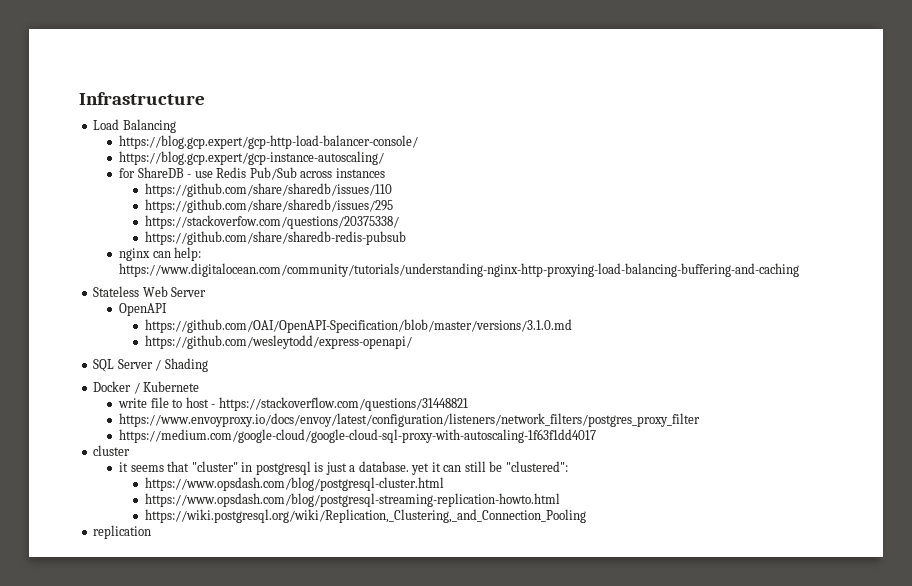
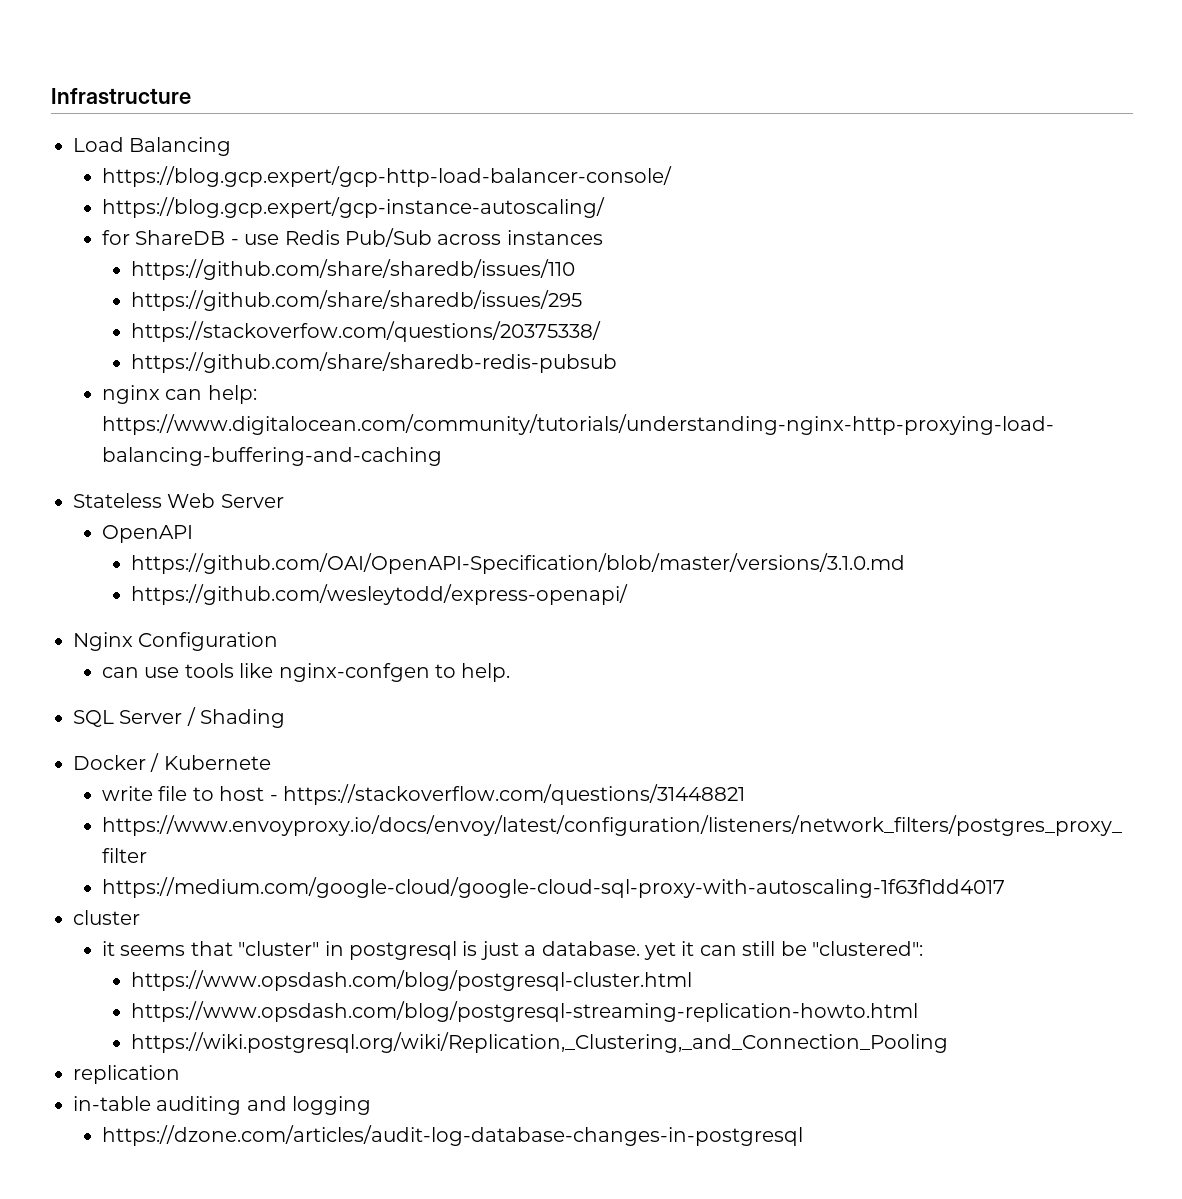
+ Nginx Configuration
+ can use tools like nginx-confgen to help.
+ in-table auditing and logging
+ https://dzone.com/articles/audit-log-database-changes-in-postgresql

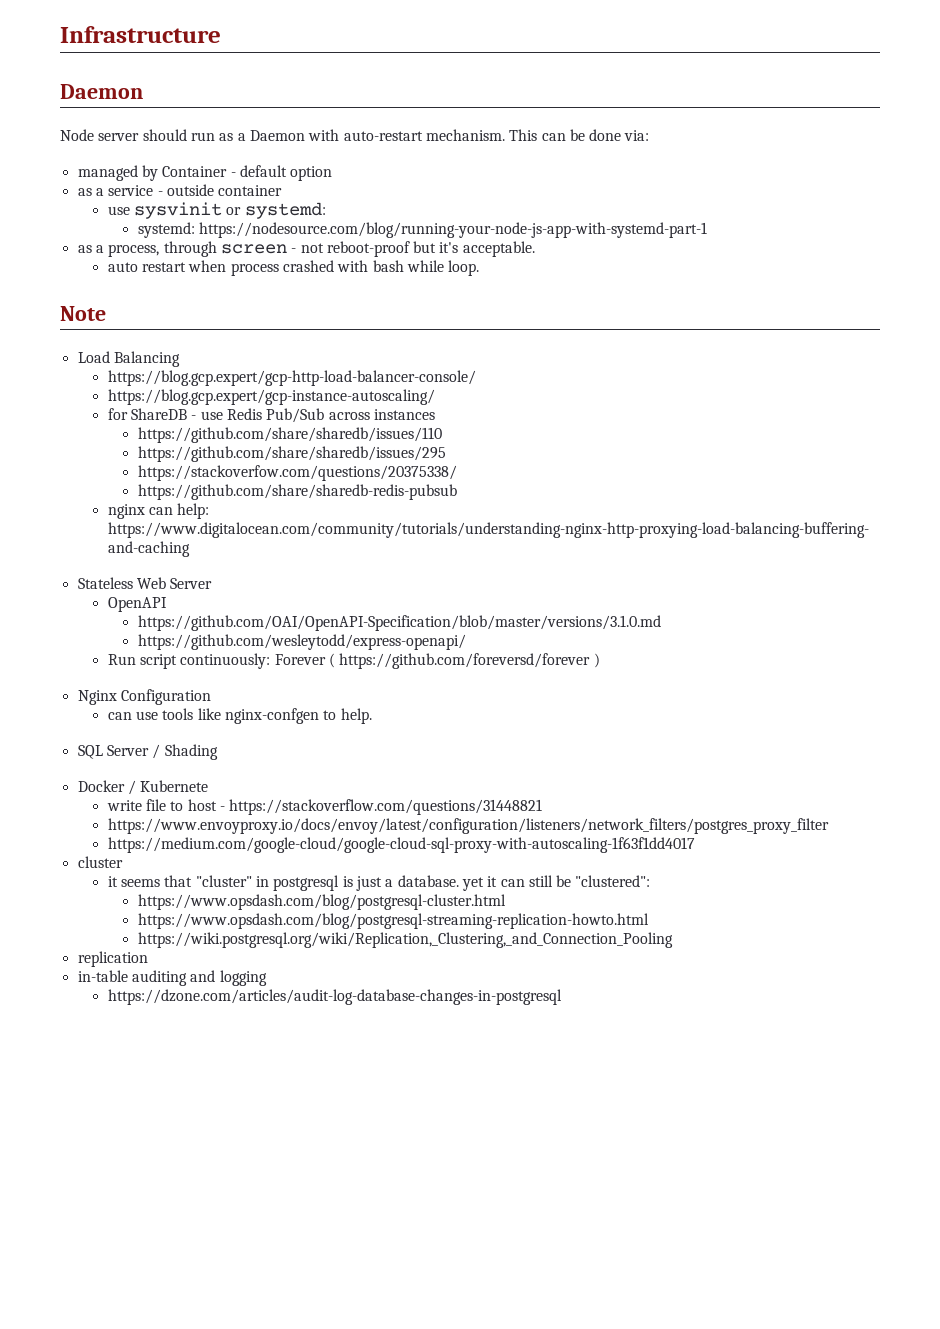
  Infrastructure
+ Daemon
+ Node server should run as a Daemon with auto-restart mechanism. This can be done via:
+ managed by Container - default option
+ as a service - outside container
+ use sysvinit or systemd:
+ systemd: https://nodesource.com/blog/running-your-node-js-app-with-systemd-part-1
+ as a process, through screen - not reboot-proof but it's acceptable.
+ auto restart when process crashed with bash while loop.
+ Note
+ Run script continuously: Forever ( https://github.com/foreversd/forever )

